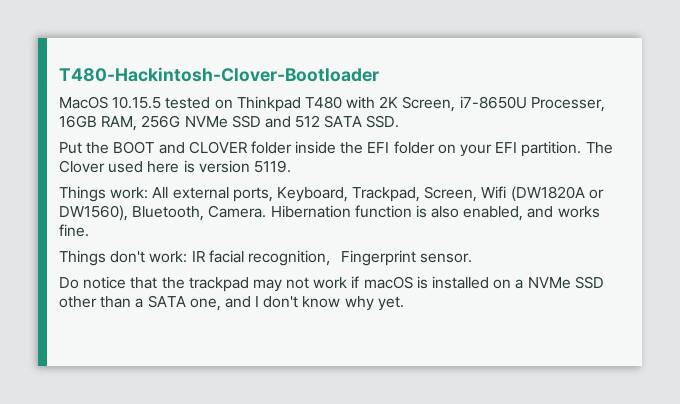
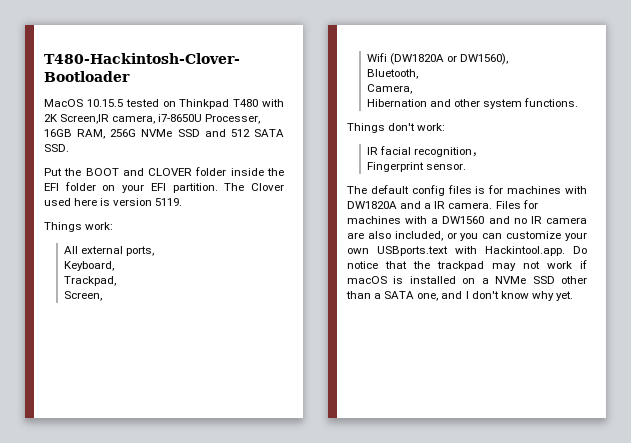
- MacOS 10.15.5 tested on Thinkpad T480 with 2K Screen, i7-8650U Processer, 16GB RAM, 256G NVMe SSD and 512 SATA SSD.
+ MacOS 10.15.5 tested on Thinkpad T480 with 2K Screen,IR camera, i7-8650U Processer, 16GB RAM, 256G NVMe SSD and 512 SATA SSD.
- Things work: All external ports, Keyboard, Trackpad, Screen, Wifi (DW1820A or DW1560), Bluetooth, Camera. Hibernation function is also enabled, and works fine.
+ Things work:
+ All external ports,
+ Keyboard,
+ Trackpad,
+ Screen,
+ Wifi (DW1820A or DW1560),
+ Bluetooth,
+ Camera,
+ Hibernation and other system functions.
- Things don't work: IR facial recognition，Fingerprint sensor.
+ Things don't work:
+ IR facial recognition，
+ Fingerprint sensor.
- Do notice that the trackpad may not work if macOS is installed on a NVMe SSD other than a SATA one, and I don't know why yet.
+ The default config files is for machines with DW1820A and a IR camera. Files for machines with a DW1560 and no IR camera are also included, or you can customize your own USBports.text with Hackintool.app. Do notice that the trackpad may not work if macOS is installed on a NVMe SSD other than a SATA one, and I don't know why yet.

